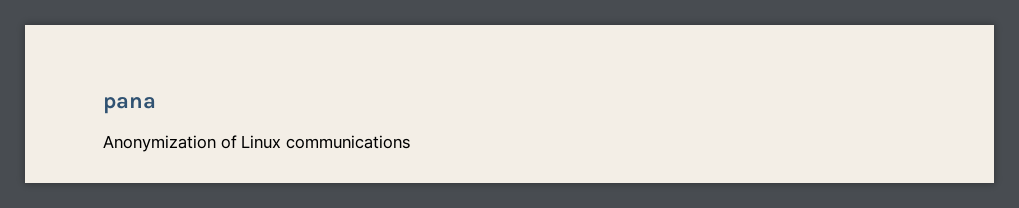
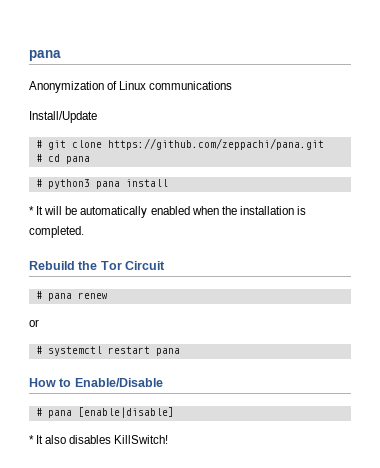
+ Install/Update
+ # git clone https://github.com/zeppachi/pana.git
+ # cd pana
+ # python3 pana install
+ * It will be automatically enabled when the installation is completed.
+ Rebuild the Tor Circuit
+ # pana renew
+ or
+ # systemctl restart pana
+ How to Enable/Disable
+ # pana [enable|disable]
+ * It also disables KillSwitch!

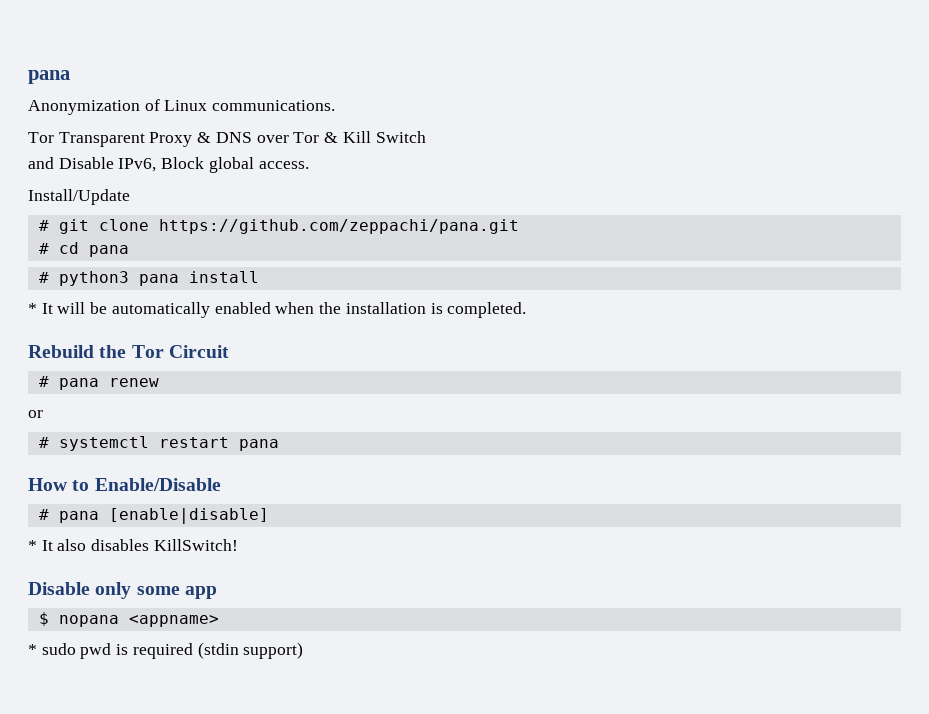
- Anonymization of Linux communications
+ Anonymization of Linux communications.
+ Tor Transparent Proxy & DNS over Tor & Kill Switch
+ and Disable IPv6, Block global access.
+ Disable only some app
+ $ nopana <appname>
+ * sudo pwd is required (stdin support)

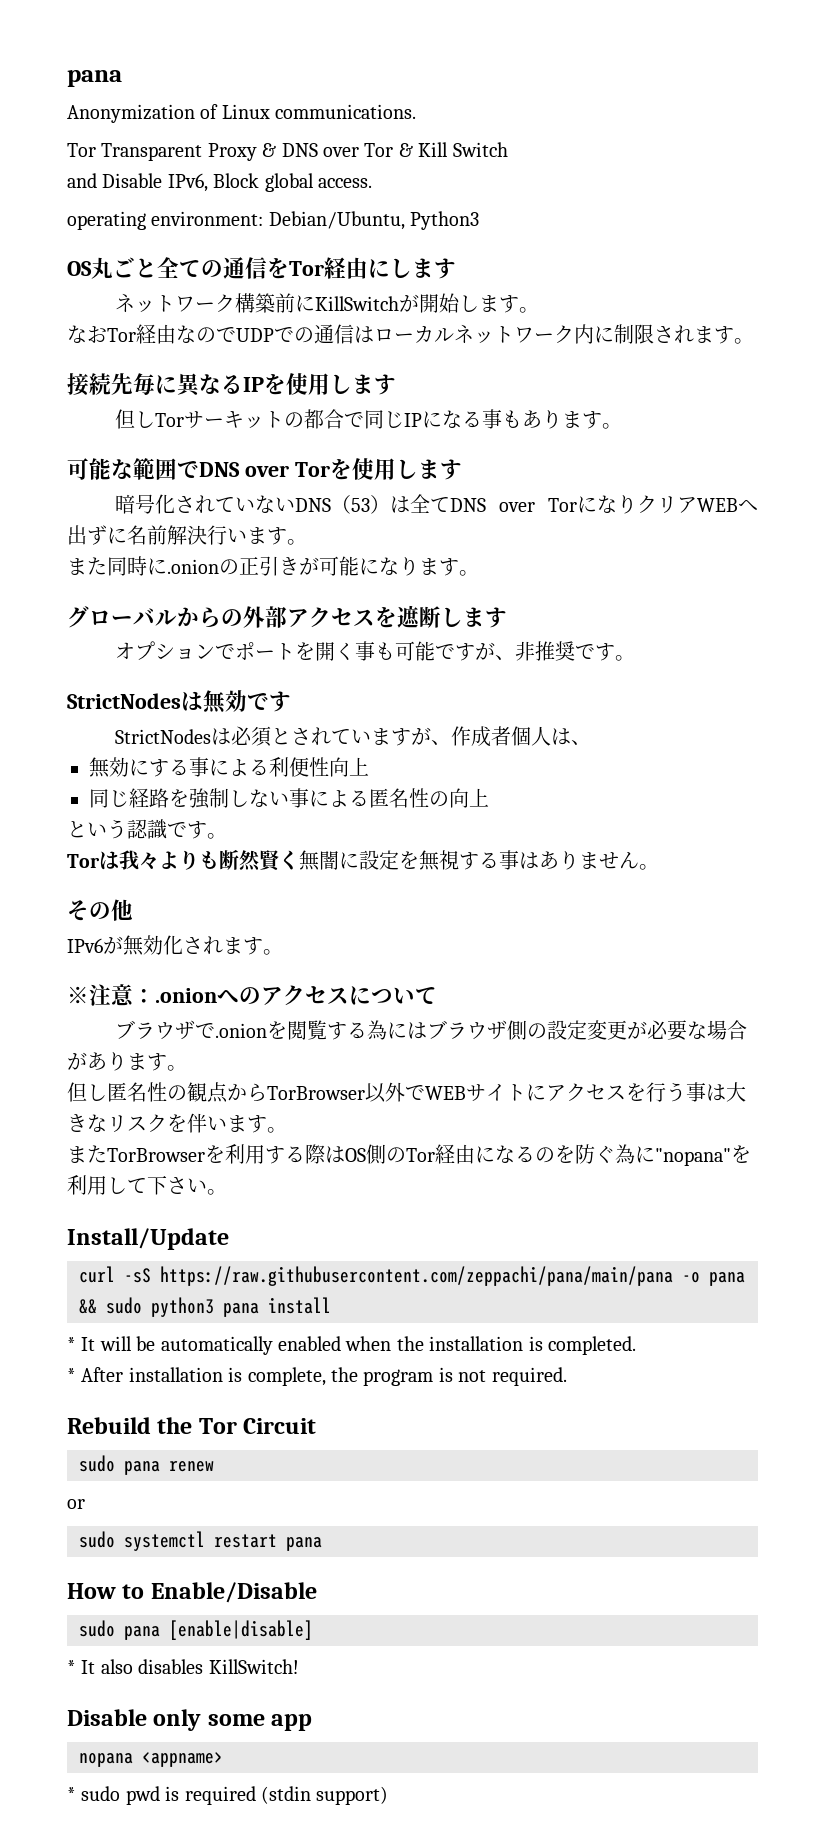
+ operating environment: Debian/Ubuntu, Python3
+ OS丸ごと全ての通信をTor経由にします
+ ネットワーク構築前にKillSwitchが開始します。
+ なおTor経由なのでUDPでの通信はローカルネットワーク内に制限されます。
+ 接続先毎に異なるIPを使用します
+ 但しTorサーキットの都合で同じIPになる事もあります。
+ 可能な範囲でDNS over Torを使用します
+ 暗号化されていないDNS（53）は全てDNS over TorになりクリアWEBへ出ずに名前解決行います。
+ また同時に.onionの正引きが可能になります。
+ グローバルからの外部アクセスを遮断します
+ オプションでポートを開く事も可能ですが、非推奨です。
+ StrictNodesは無効です
+ StrictNodesは必須とされていますが、作成者個人は、
+ 無効にする事による利便性向上
+ 同じ経路を強制しない事による匿名性の向上
+ という認識です。
+ Torは我々よりも断然賢く無闇に設定を無視する事はありません。
+ その他
+ IPv6が無効化されます。
+ ※注意：.onionへのアクセスについて
+ ブラウザで.onionを閲覧する為にはブラウザ側の設定変更が必要な場合があります。
+ 但し匿名性の観点からTorBrowser以外でWEBサイトにアクセスを行う事は大きなリスクを伴います。
+ またTorBrowserを利用する際はOS側のTor経由になるのを防ぐ為に"nopana"を利用して下さい。
  Install/Update
- # git clone https://github.com/zeppachi/pana.git
- # cd pana
- # python3 pana install
+ curl -sS https://raw.githubusercontent.com/zeppachi/pana/main/pana -o pana && sudo python3 pana install
+ * After installation is complete, the program is not required.
- # pana renew
+ sudo pana renew
- # systemctl restart pana
+ sudo systemctl restart pana
- # pana [enable|disable]
+ sudo pana [enable|disable]
- $ nopana <appname>
+ nopana <appname>

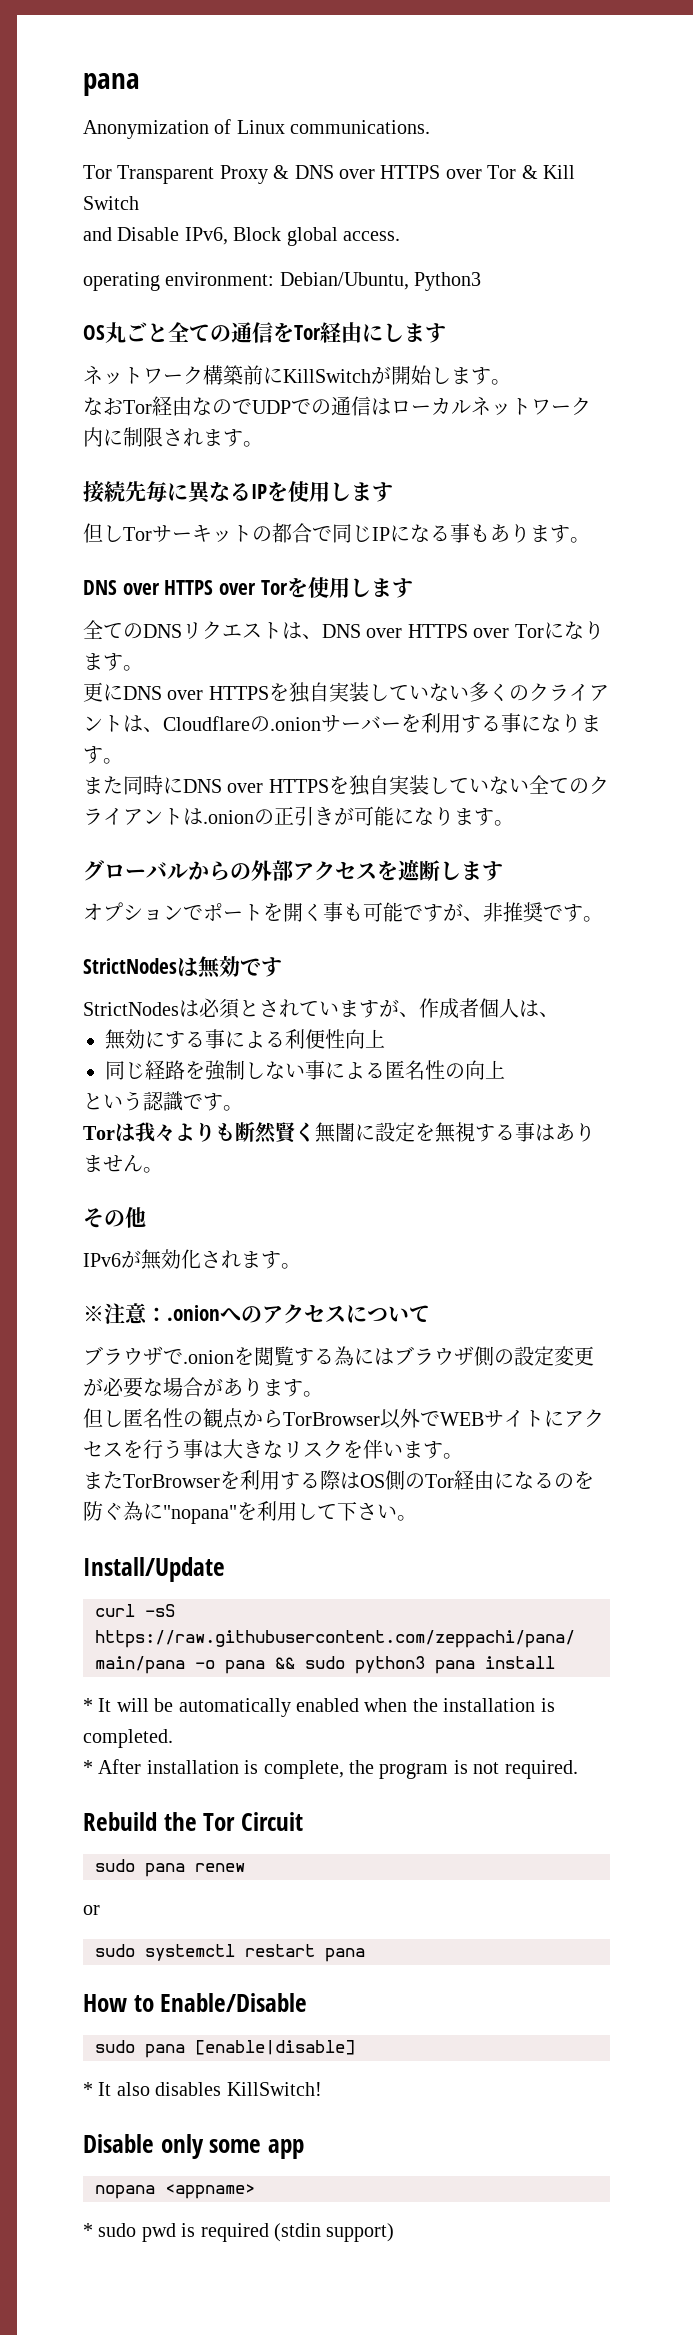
- Tor Transparent Proxy & DNS over Tor & Kill Switch
+ Tor Transparent Proxy & DNS over HTTPS over Tor & Kill Switch
- 可能な範囲でDNS over Torを使用します
+ DNS over HTTPS over Torを使用します
- 暗号化されていないDNS（53）は全てDNS over TorになりクリアWEBへ出ずに名前解決行います。
- また同時に.onionの正引きが可能になります。
+ 全てのDNSリクエストは、DNS over HTTPS over Torになります。
+ 更にDNS over HTTPSを独自実装していない多くのクライアントは、Cloudflareの.onionサーバーを利用する事になります。
+ また同時にDNS over HTTPSを独自実装していない全てのクライアントは.onionの正引きが可能になります。

